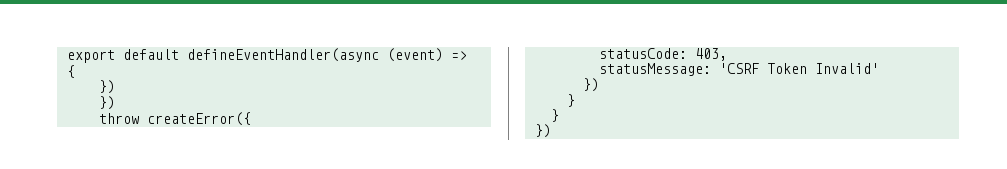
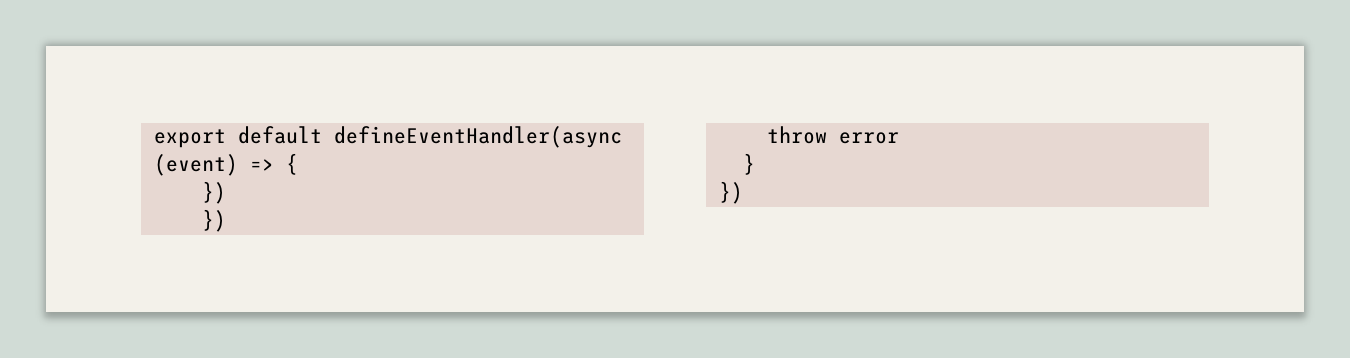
- throw createError({
- statusCode: 403,
- statusMessage: 'CSRF Token Invalid'
- })
- }
+ throw error

